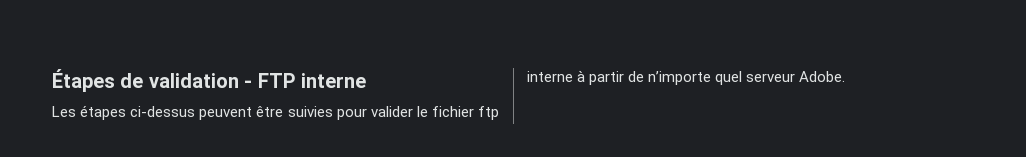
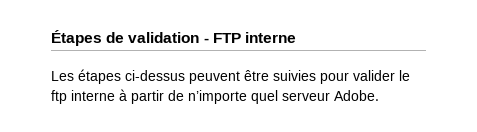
- Les étapes ci-dessus peuvent être suivies pour valider le fichier ftp interne à partir de n’importe quel serveur Adobe.
+ Les étapes ci-dessus peuvent être suivies pour valider le ftp interne à partir de n’importe quel serveur Adobe.

